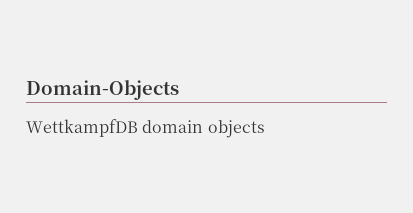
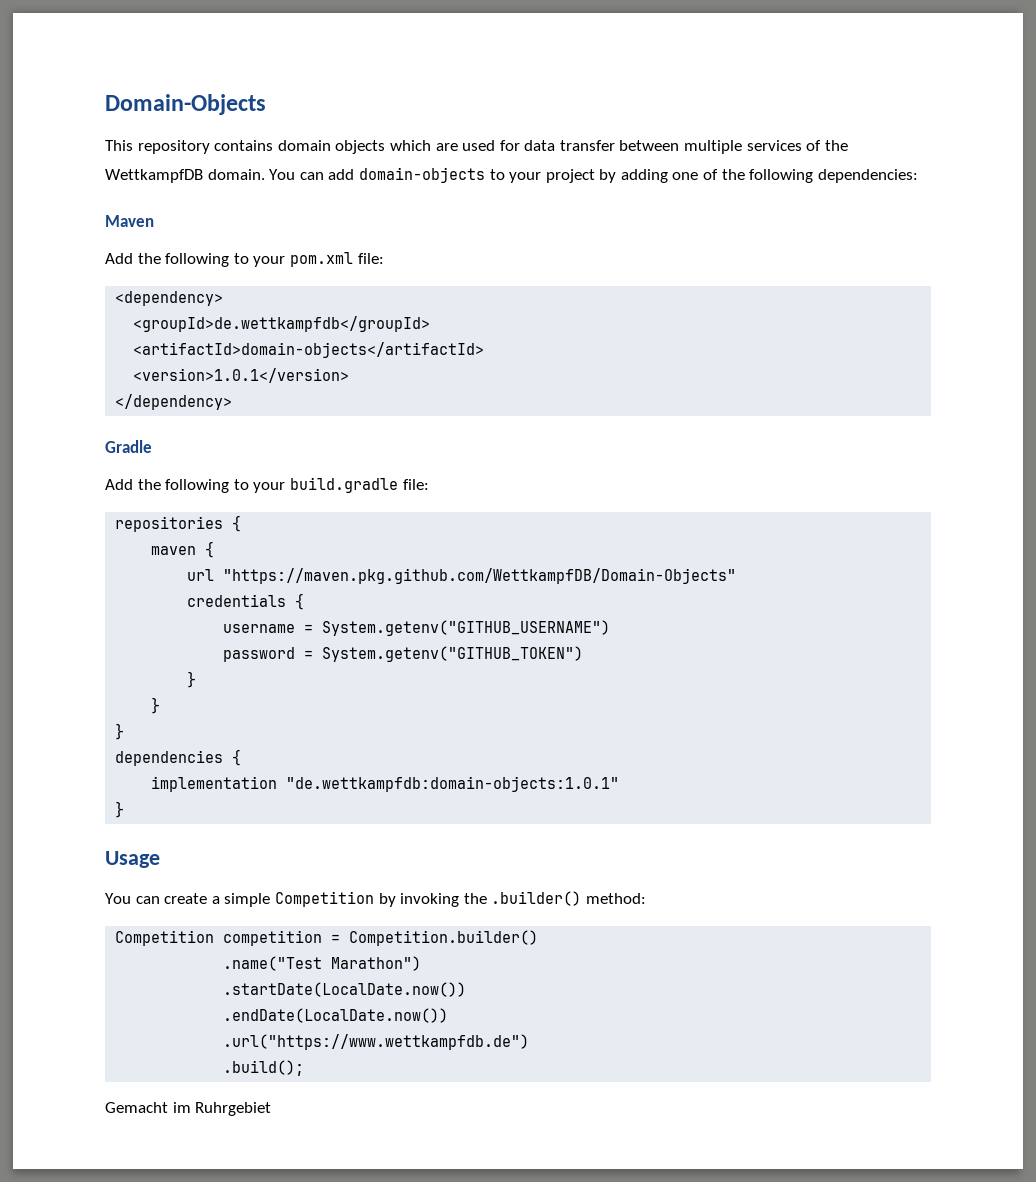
- WettkampfDB domain objects
+ This repository contains domain objects which are used for data transfer between multiple services of the WettkampfDB domain. You can add domain-objects to your project by adding one of the following dependencies:
+ Maven
+ Add the following to your pom.xml file:
+ <dependency>
+ <groupId>de.wettkampfdb</groupId>
+ <artifactId>domain-objects</artifactId>
+ <version>1.0.1</version>
+ </dependency>
+ Gradle
+ Add the following to your build.gradle file:
+ repositories {
+ maven {
+ url "https://maven.pkg.github.com/WettkampfDB/Domain-Objects"
+ credentials {
+ username = System.getenv("GITHUB_USERNAME")
+ password = System.getenv("GITHUB_TOKEN")
+ }
+ }
+ }
+ dependencies {
+ implementation "de.wettkampfdb:domain-objects:1.0.1"
+ }
+ Usage
+ You can create a simple Competition by invoking the .builder() method:
+ Competition competition = Competition.builder()
+ .name("Test Marathon")
+ .startDate(LocalDate.now())
+ .endDate(LocalDate.now())
+ .url("https://www.wettkampfdb.de")
+ .build();
+ Gemacht im Ruhrgebiet

